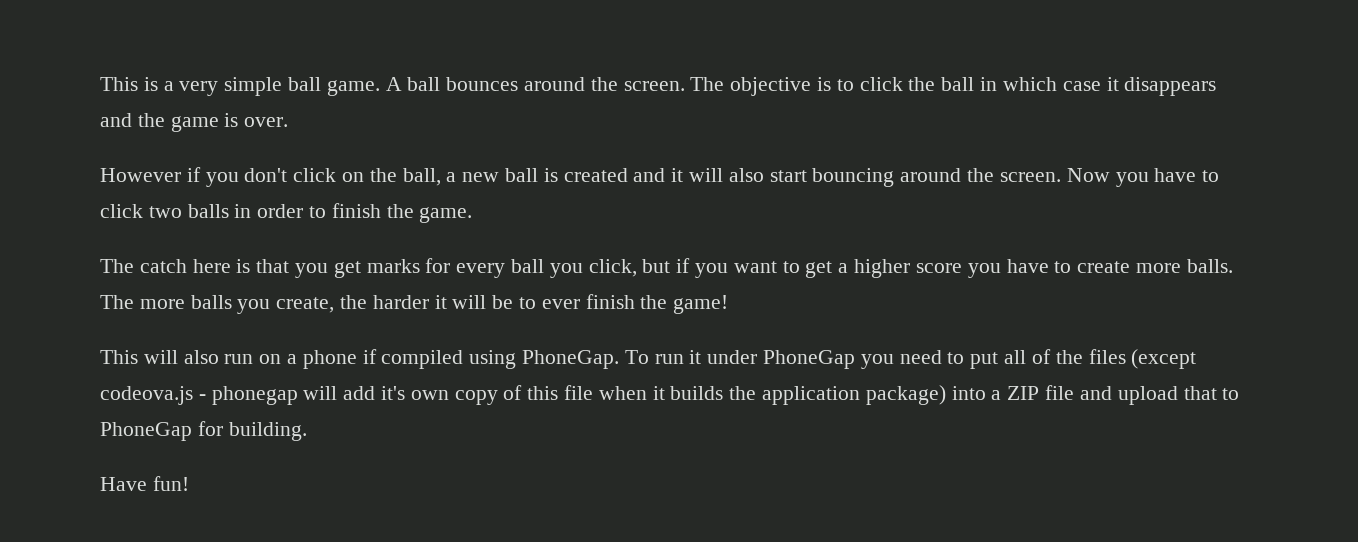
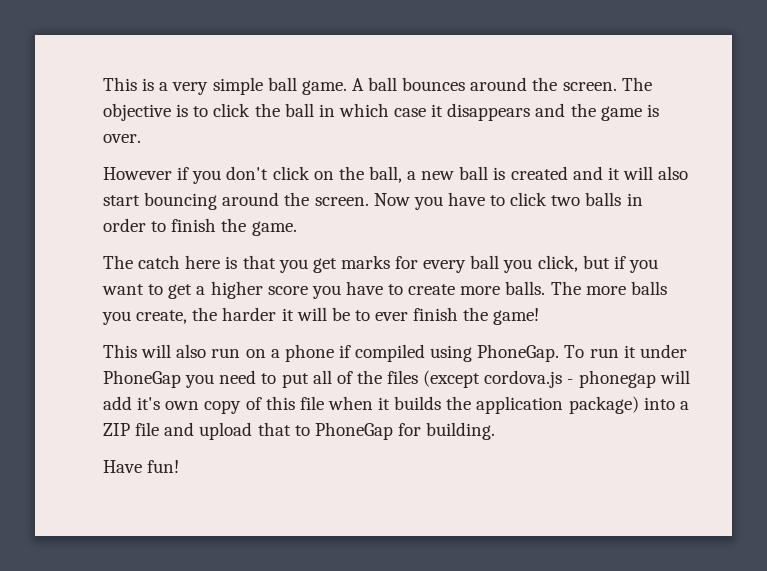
- To run it under PhoneGap you need to put all of the files (except codeova.js - phonegap will add it's own copy of this file when it builds the application package) into a ZIP file and upload that to PhoneGap for building.
+ To run it under PhoneGap you need to put all of the files (except cordova.js - phonegap will add it's own copy of this file when it builds the application package) into a ZIP file and upload that to PhoneGap for building.

